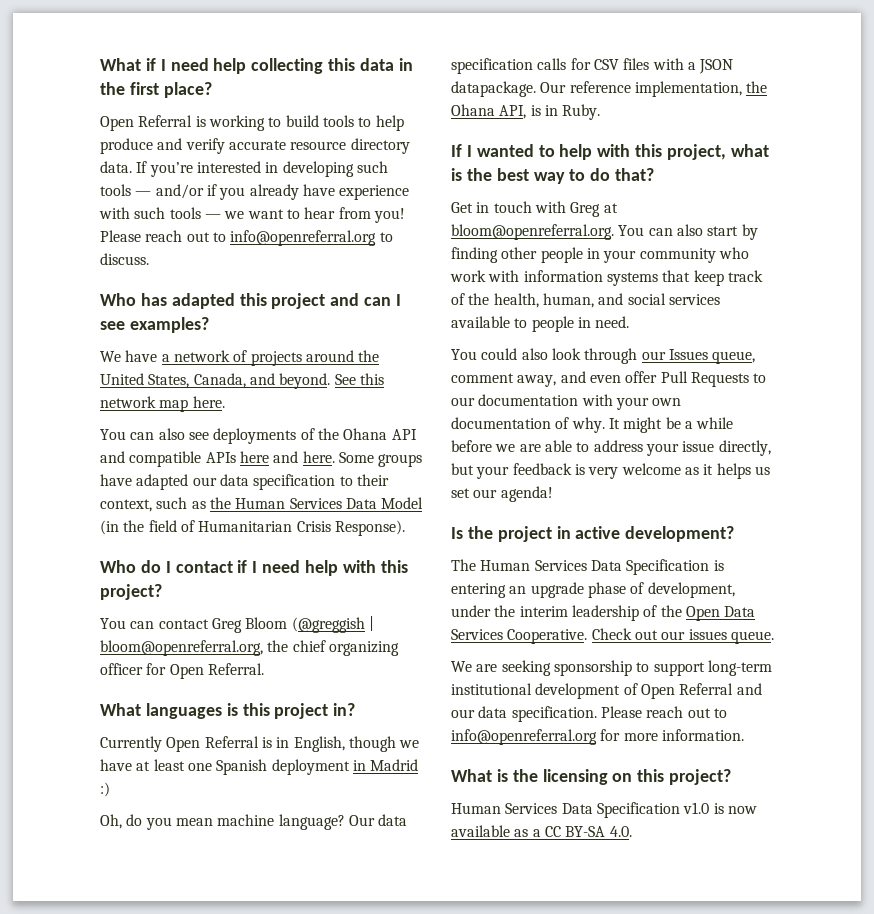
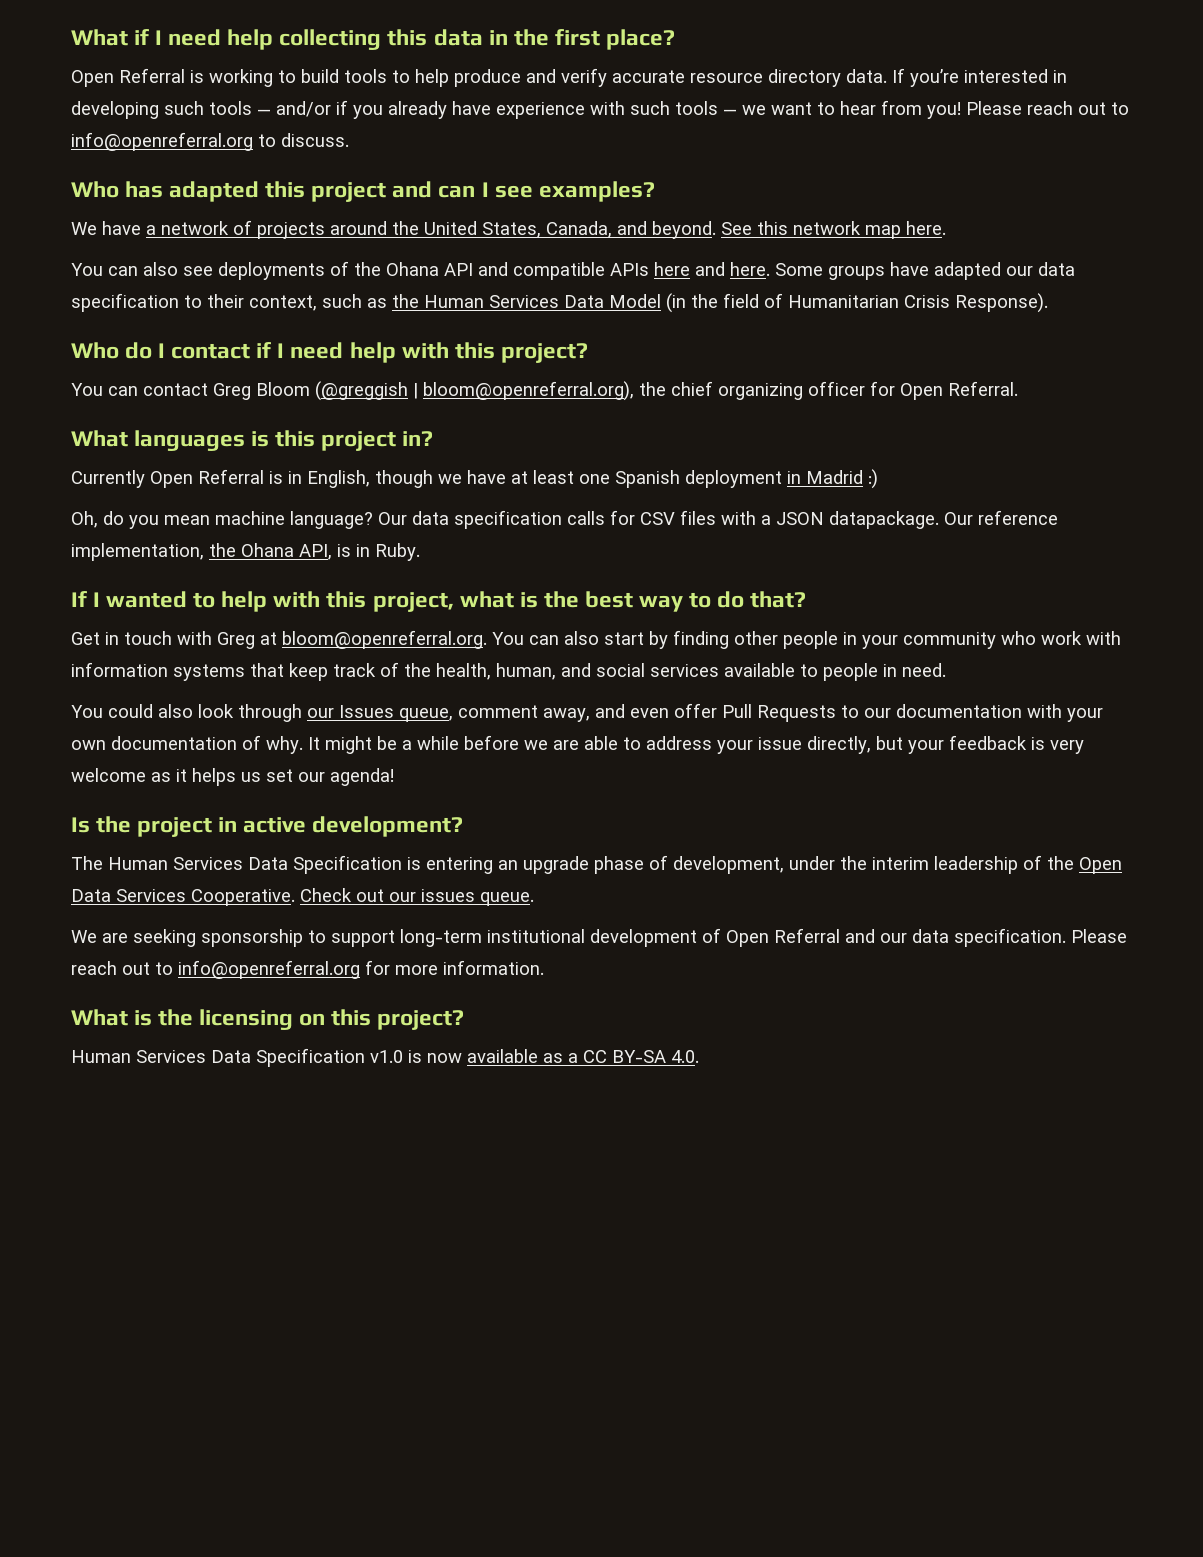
- You can contact Greg Bloom (@greggish | bloom@openreferral.org, the chief organizing officer for Open Referral.
+ You can contact Greg Bloom (@greggish | bloom@openreferral.org), the chief organizing officer for Open Referral.

